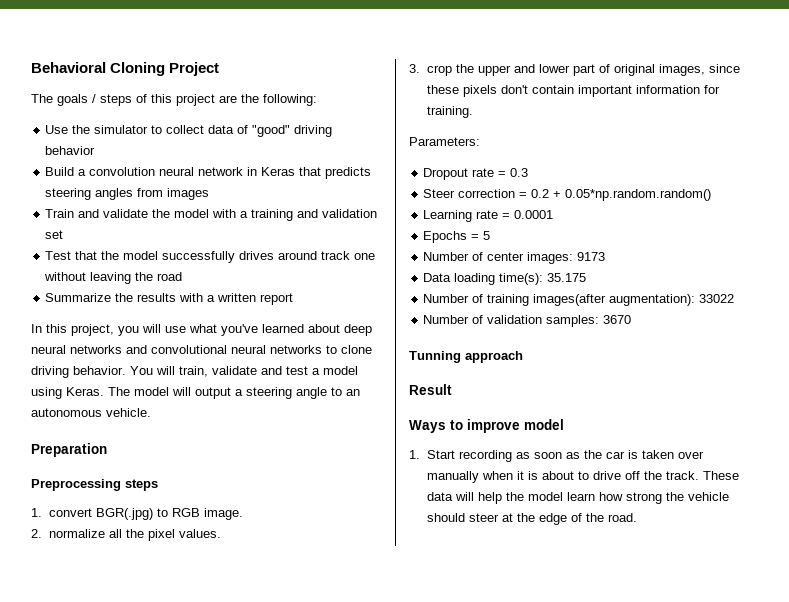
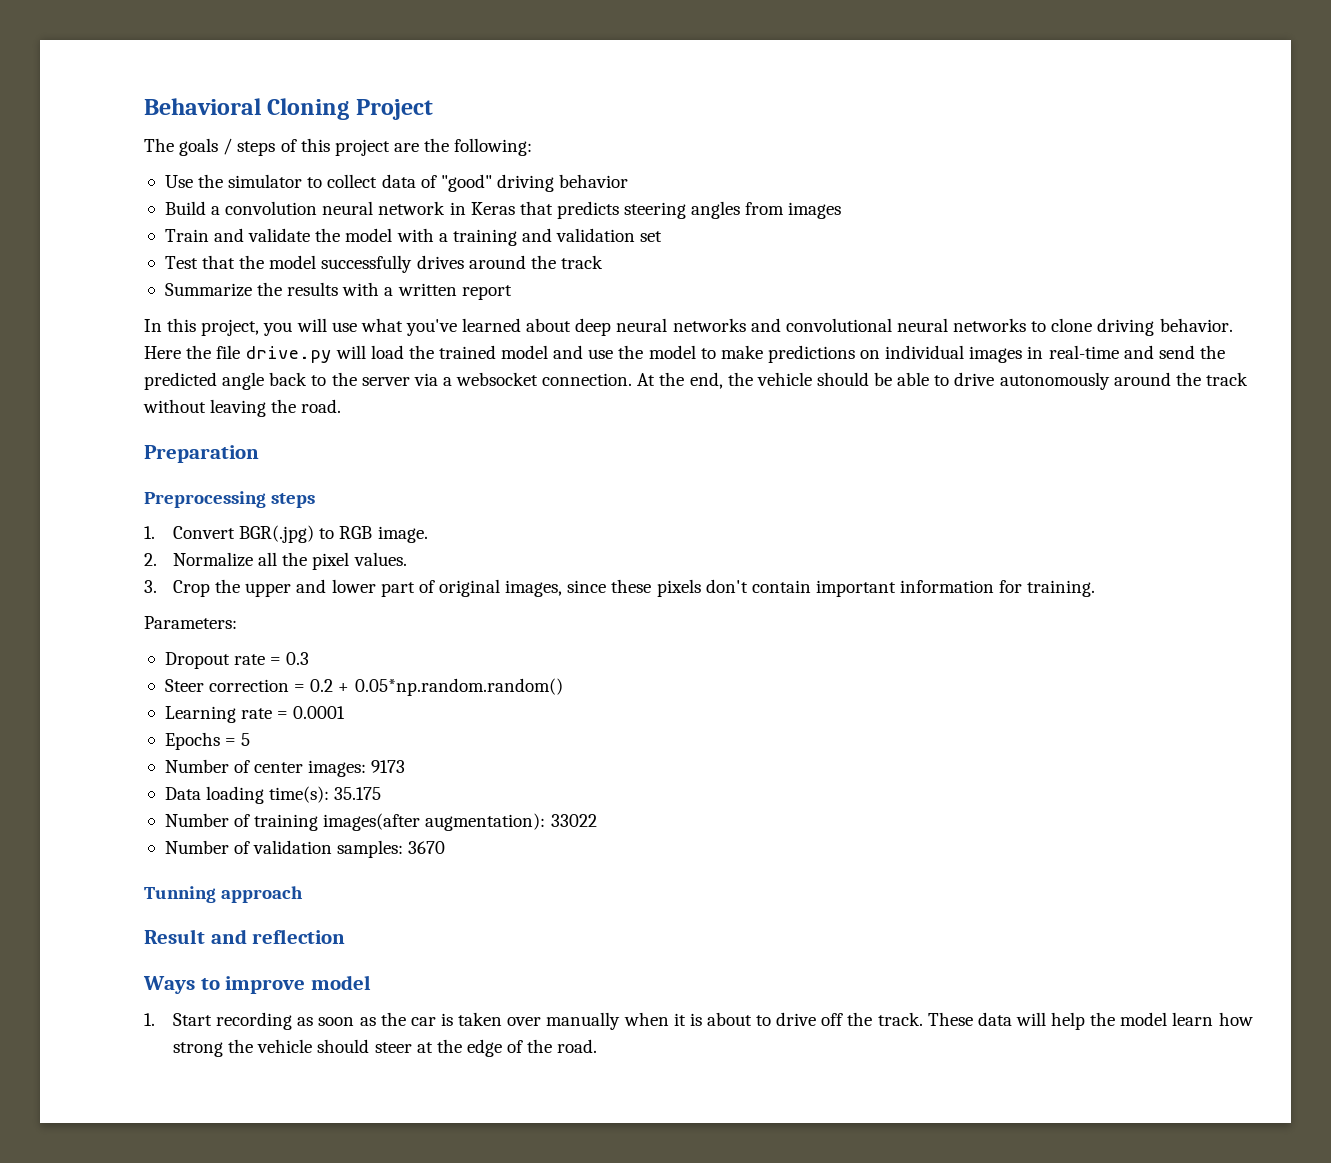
- Test that the model successfully drives around track one without leaving the road
+ Test that the model successfully drives around the track
- You will train, validate and test a model using Keras. The model will output a steering angle to an autonomous vehicle.
+ Here the file drive.py will load the trained model and use the model to make predictions on individual images in real-time and send the predicted angle back to the server via a websocket connection. At the end, the vehicle should be able to drive autonomously around the track without leaving the road.
- 1. convert BGR(.jpg) to RGB image.
+ 1. Convert BGR(.jpg) to RGB image.
- 2. normalize all the pixel values.
+ 2. Normalize all the pixel values.
- 3. crop the upper and lower part of original images, since these pixels don't contain important information for training.
+ 3. Crop the upper and lower part of original images, since these pixels don't contain important information for training.
- Result
+ Result and reflection

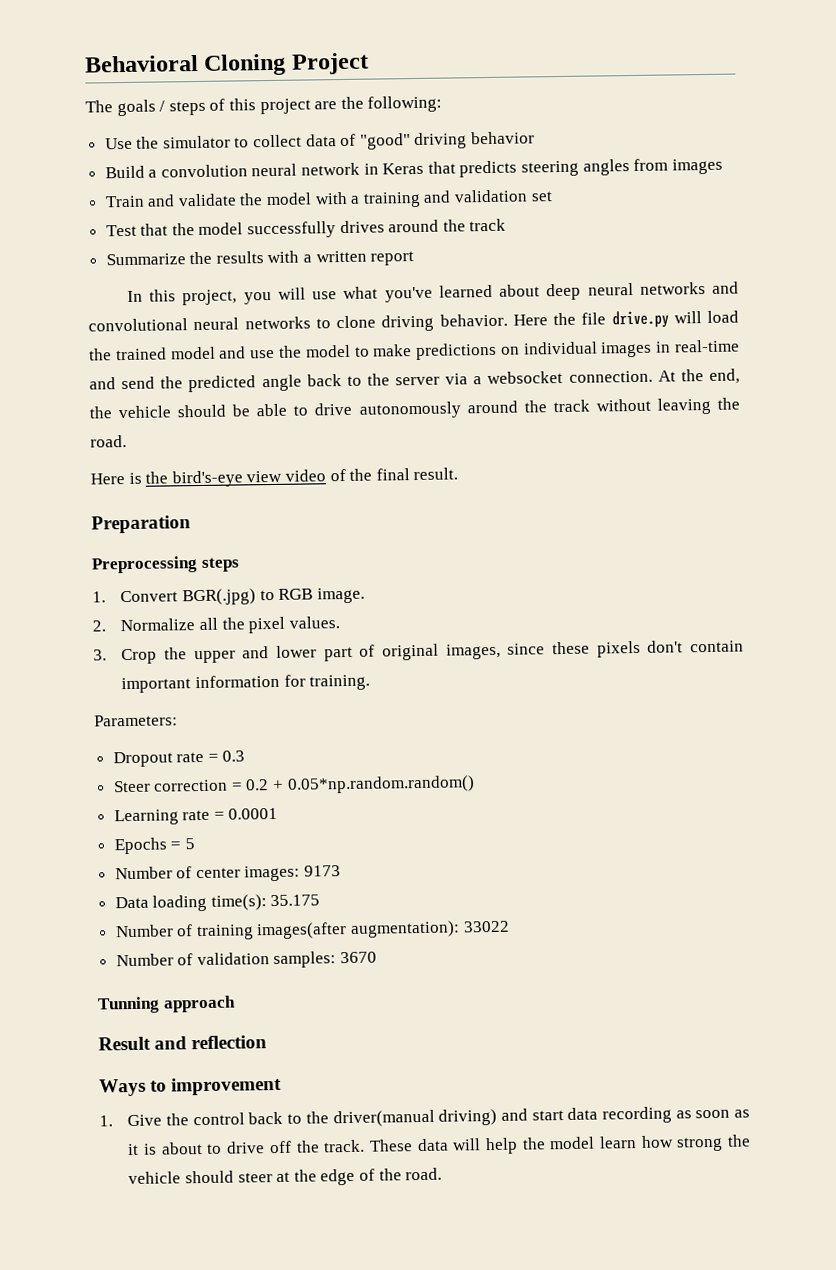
+ Here is the bird's-eye view video of the final result.
- Ways to improve model
- 1. Start recording as soon as the car is taken over manually when it is about to drive off the track.
+ Ways to improvement
+ 1. Give the control back to the driver(manual driving) and start data recording as soon as it is about to drive off the track.

